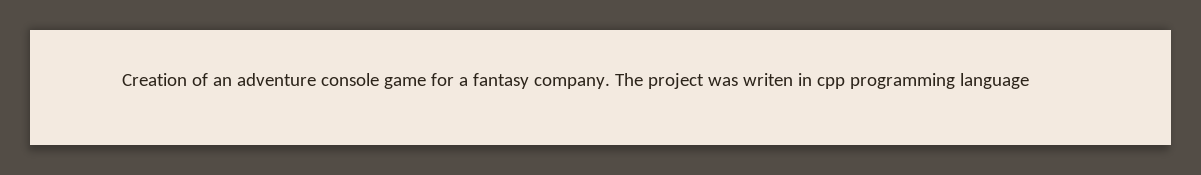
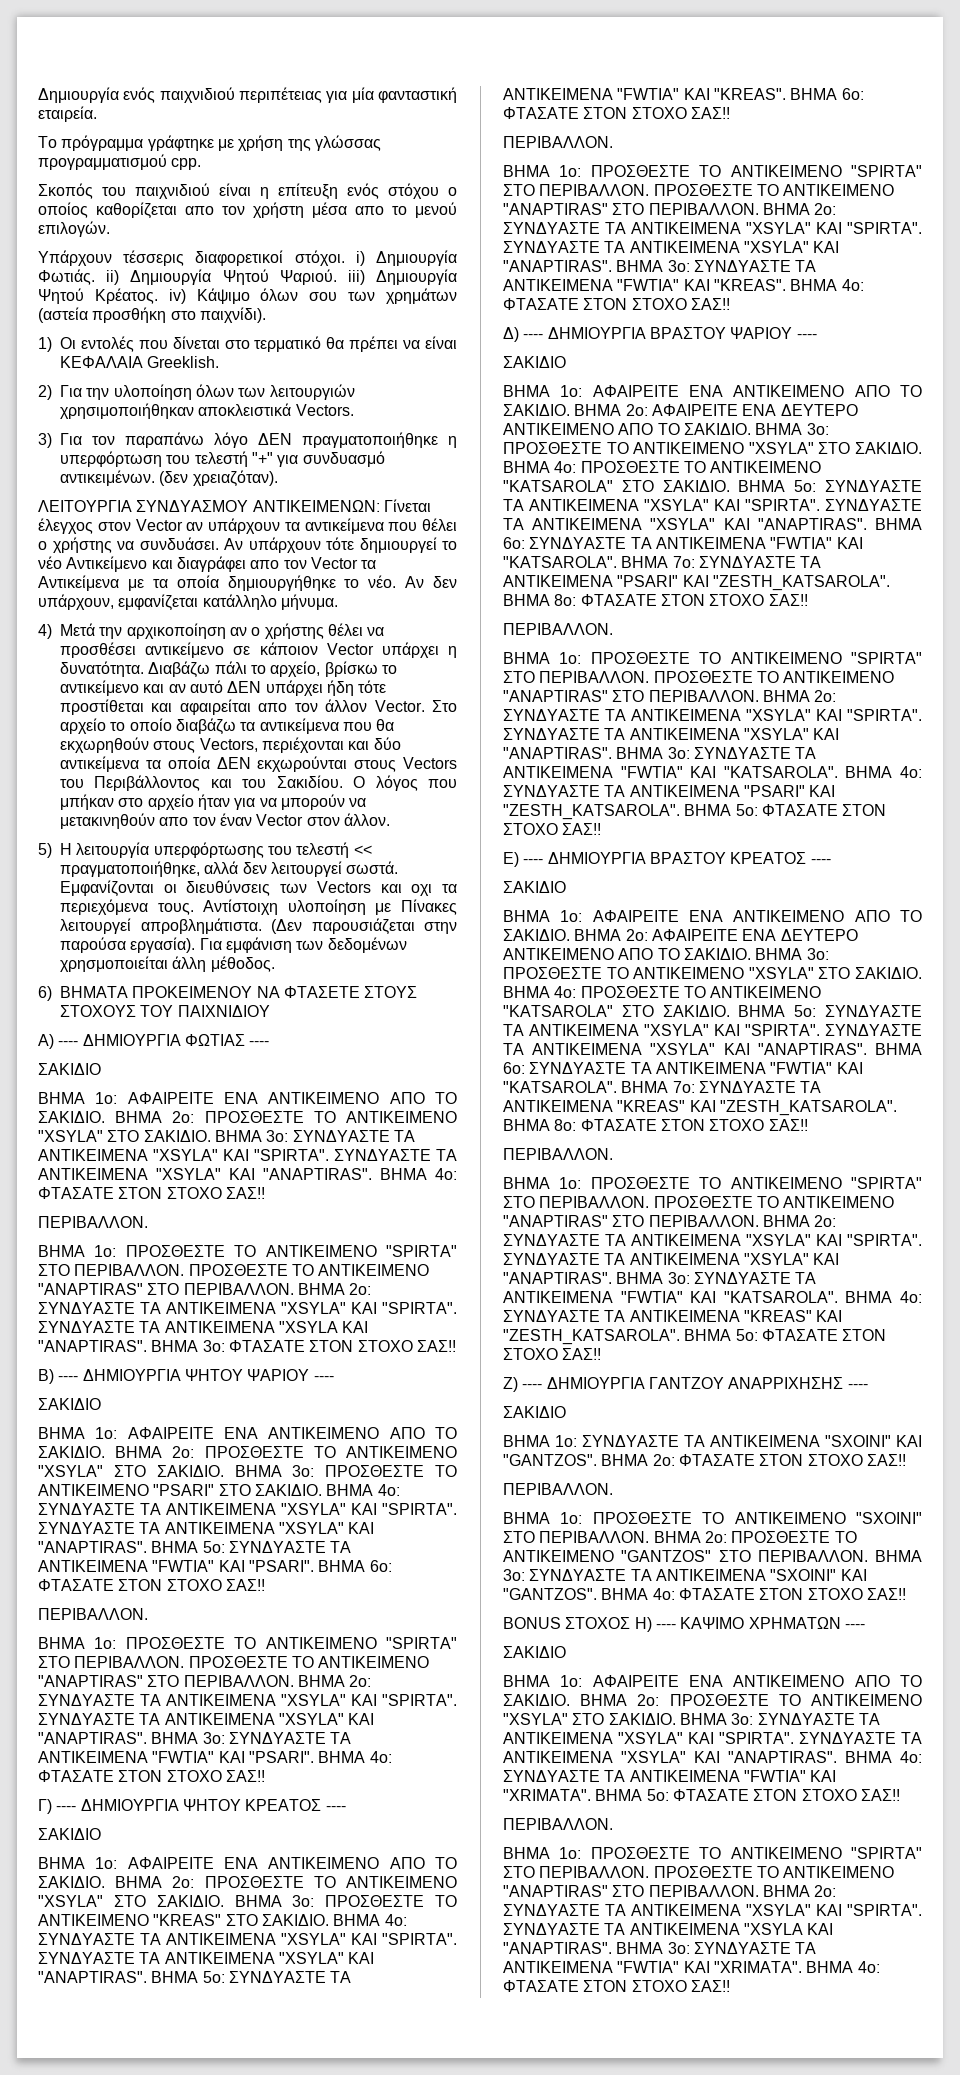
- Creation of an adventure console game for a fantasy company. The project was writen in cpp programming language
+ Δημιουργία ενός παιχνιδιού περιπέτειας για μία φανταστική εταιρεία.
+ Το πρόγραμμα γράφτηκε με χρήση της γλώσσας προγραμματισμού cpp.
+ Σκοπός του παιχνιδιού είναι η επίτευξη ενός στόχου ο οποίος καθορίζεται απο τον χρήστη μέσα απο το μενού επιλογών.
+ Υπάρχουν τέσσερις διαφορετικοί στόχοι. i) Δημιουργία Φωτιάς. ii) Δημιουργία Ψητού Ψαριού. iii) Δημιουργία Ψητού Κρέατος. iv) Κάψιμο όλων σου των χρημάτων (αστεία προσθήκη στο παιχνίδι).
+ 1) Οι εντολές που δίνεται στο τερματικό θα πρέπει να είναι ΚΕΦΑΛΑΙΑ Greeklish.
+ 2) Για την υλοποίηση όλων των λειτουργιών χρησιμοποιήθηκαν αποκλειστικά Vectors.
+ 3) Για τον παραπάνω λόγο ΔΕΝ πραγματοποιήθηκε η υπερφόρτωση του τελεστή "+" για συνδυασμό αντικειμένων. (δεν χρειαζόταν).
+ ΛΕΙΤΟΥΡΓΙΑ ΣΥΝΔΥΑΣΜΟΥ ΑΝΤΙΚΕΙΜΕΝΩΝ: Γίνεται έλεγχος στον Vector αν υπάρχουν τα αντικείμενα που θέλει ο χρήστης να συνδυάσει. Αν υπάρχουν τότε δημιουργεί το νέο Αντικείμενο και διαγράφει απο τον Vector τα Αντικείμενα με τα οποία δημιουργήθηκε το νέο. Αν δεν υπάρχουν, εμφανίζεται κατάλληλο μήνυμα.
+ 4) Μετά την αρχικοποίηση αν ο χρήστης θέλει να προσθέσει αντικείμενο σε κάποιον Vector υπάρχει η δυνατότητα. Διαβάζω πάλι το αρχείο, βρίσκω το αντικείμενο και αν αυτό ΔΕΝ υπάρχει ήδη τότε προστίθεται και αφαιρείται απο τον άλλον Vector. Στο αρχείο το οποίο διαβάζω τα αντικείμενα που θα εκχωρηθούν στους Vectors, περιέχονται και δύο αντικείμενα τα οποία ΔΕΝ εκχωρούνται στους Vectors του Περιβάλλοντος και του Σακιδίου. Ο λόγος που μπήκαν στο αρχείο ήταν για να μπορούν να μετακινηθούν απο τον έναν Vector στον άλλον.
+ 5) Η λειτουργία υπερφόρτωσης του τελεστή << πραγματοποιήθηκε, αλλά δεν λειτουργεί σωστά. Εμφανίζονται οι διευθύνσεις των Vectors και οχι τα περιεχόμενα τους. Αντίστοιχη υλοποίηση με Πίνακες λειτουργεί απροβλημάτιστα. (Δεν παρουσιάζεται στην παρούσα εργασία). Για εμφάνιση των δεδομένων χρησμοποιείται άλλη μέθοδος.
+ 6) ΒΗΜΑΤΑ ΠΡΟΚΕΙΜΕΝΟΥ ΝΑ ΦΤΑΣΕΤΕ ΣΤΟΥΣ ΣΤΟΧΟΥΣ ΤΟΥ ΠΑΙΧΝΙΔΙΟΥ
+ A) ---- ΔΗΜΙΟΥΡΓΙΑ ΦΩΤΙΑΣ ----
+ ΣΑΚΙΔΙΟ
+ ΒΗΜΑ 1ο: ΑΦΑΙΡΕΙΤΕ ΕΝΑ ΑΝΤΙΚΕΙΜΕΝΟ ΑΠΟ ΤΟ ΣΑΚΙΔΙΟ. ΒΗΜΑ 2ο: ΠΡΟΣΘΕΣΤΕ ΤΟ ΑΝΤΙΚΕΙΜΕΝΟ "XSYLA" ΣΤΟ ΣΑΚΙΔΙΟ. ΒΗΜΑ 3ο: ΣΥΝΔΥΑΣΤΕ ΤΑ ΑΝΤΙΚΕΙΜΕΝΑ "XSYLA" ΚΑΙ "SPIRTA". ΣΥΝΔΥΑΣΤΕ ΤΑ ΑΝΤΙΚΕΙΜΕΝΑ "XSYLA" ΚΑΙ "ANAPTIRAS". ΒΗΜΑ 4ο: ΦΤΑΣΑΤΕ ΣΤΟΝ ΣΤΟΧΟ ΣΑΣ!!
+ ΠΕΡΙΒΑΛΛΟΝ.
+ ΒΗΜΑ 1ο: ΠΡΟΣΘΕΣΤΕ ΤΟ ΑΝΤΙΚΕΙΜΕΝΟ "SPIRTA" ΣΤΟ ΠΕΡΙΒΑΛΛΟΝ. ΠΡΟΣΘΕΣΤΕ ΤΟ ΑΝΤΙΚΕΙΜΕΝΟ "ANAPTIRAS" ΣΤΟ ΠΕΡΙΒΑΛΛΟΝ. ΒΗΜΑ 2ο: ΣΥΝΔΥΑΣΤΕ ΤΑ ΑΝΤΙΚΕΙΜΕΝΑ "XSYLA" ΚΑΙ "SPIRTA". ΣΥΝΔΥΑΣΤΕ ΤΑ ΑΝΤΙΚΕΙΜΕΝΑ "XSYLA ΚΑΙ "ANAPTIRAS". ΒΗΜΑ 3ο: ΦΤΑΣΑΤΕ ΣΤΟΝ ΣΤΟΧΟ ΣΑΣ!!
+ B) ---- ΔΗΜΙΟΥΡΓΙΑ ΨΗΤΟΥ ΨΑΡΙΟΥ ----
+ ΣΑΚΙΔΙΟ
+ ΒΗΜΑ 1ο: ΑΦΑΙΡΕΙΤΕ ΕΝΑ ΑΝΤΙΚΕΙΜΕΝΟ ΑΠΟ ΤΟ ΣΑΚΙΔΙΟ. ΒΗΜΑ 2ο: ΠΡΟΣΘΕΣΤΕ ΤΟ ΑΝΤΙΚΕΙΜΕΝΟ "XSYLA" ΣΤΟ ΣΑΚΙΔΙΟ. ΒΗΜΑ 3ο: ΠΡΟΣΘΕΣΤΕ ΤΟ ΑΝΤΙΚΕΙΜΕΝΟ "PSARI" ΣΤΟ ΣΑΚΙΔΙΟ. ΒΗΜΑ 4ο: ΣΥΝΔΥΑΣΤΕ ΤΑ ΑΝΤΙΚΕΙΜΕΝΑ "XSYLA" ΚΑΙ "SPIRTA". ΣΥΝΔΥΑΣΤΕ ΤΑ ΑΝΤΙΚΕΙΜΕΝΑ "XSYLA" ΚΑΙ "ANAPTIRAS". ΒΗΜΑ 5ο: ΣΥΝΔΥΑΣΤΕ ΤΑ ΑΝΤΙΚΕΙΜΕΝΑ "FWTIA" ΚΑΙ "PSARI". ΒΗΜΑ 6ο: ΦΤΑΣΑΤΕ ΣΤΟΝ ΣΤΟΧΟ ΣΑΣ!!
+ ΠΕΡΙΒΑΛΛΟΝ.
+ ΒΗΜΑ 1ο: ΠΡΟΣΘΕΣΤΕ ΤΟ ΑΝΤΙΚΕΙΜΕΝΟ "SPIRTA" ΣΤΟ ΠΕΡΙΒΑΛΛΟΝ. ΠΡΟΣΘΕΣΤΕ ΤΟ ΑΝΤΙΚΕΙΜΕΝΟ "ANAPTIRAS" ΣΤΟ ΠΕΡΙΒΑΛΛΟΝ. ΒΗΜΑ 2ο: ΣΥΝΔΥΑΣΤΕ ΤΑ ΑΝΤΙΚΕΙΜΕΝΑ "XSYLA" ΚΑΙ "SPIRTA". ΣΥΝΔΥΑΣΤΕ ΤΑ ΑΝΤΙΚΕΙΜΕΝΑ "XSYLA" ΚΑΙ "ANAPTIRAS". ΒΗΜΑ 3ο: ΣΥΝΔΥΑΣΤΕ ΤΑ ΑΝΤΙΚΕΙΜΕΝΑ "FWTIA" ΚΑΙ "PSARI". ΒΗΜΑ 4ο: ΦΤΑΣΑΤΕ ΣΤΟΝ ΣΤΟΧΟ ΣΑΣ!!
+ Γ) ---- ΔΗΜΙΟΥΡΓΙΑ ΨΗΤΟΥ ΚΡΕΑΤΟΣ ----
+ ΣΑΚΙΔΙΟ
+ ΒΗΜΑ 1ο: ΑΦΑΙΡΕΙΤΕ ΕΝΑ ΑΝΤΙΚΕΙΜΕΝΟ ΑΠΟ ΤΟ ΣΑΚΙΔΙΟ. ΒΗΜΑ 2ο: ΠΡΟΣΘΕΣΤΕ ΤΟ ΑΝΤΙΚΕΙΜΕΝΟ "XSYLA" ΣΤΟ ΣΑΚΙΔΙΟ. ΒΗΜΑ 3ο: ΠΡΟΣΘΕΣΤΕ ΤΟ ΑΝΤΙΚΕΙΜΕΝΟ "KREAS" ΣΤΟ ΣΑΚΙΔΙΟ. ΒΗΜΑ 4ο: ΣΥΝΔΥΑΣΤΕ ΤΑ ΑΝΤΙΚΕΙΜΕΝΑ "XSYLA" ΚΑΙ "SPIRTA". ΣΥΝΔΥΑΣΤΕ ΤΑ ΑΝΤΙΚΕΙΜΕΝΑ "XSYLA" ΚΑΙ "ANAPTIRAS". ΒΗΜΑ 5ο: ΣΥΝΔΥΑΣΤΕ ΤΑ ΑΝΤΙΚΕΙΜΕΝΑ "FWTIA" ΚΑΙ "KREAS". ΒΗΜΑ 6ο: ΦΤΑΣΑΤΕ ΣΤΟΝ ΣΤΟΧΟ ΣΑΣ!!
+ ΠΕΡΙΒΑΛΛΟΝ.
+ ΒΗΜΑ 1ο: ΠΡΟΣΘΕΣΤΕ ΤΟ ΑΝΤΙΚΕΙΜΕΝΟ "SPIRTA" ΣΤΟ ΠΕΡΙΒΑΛΛΟΝ. ΠΡΟΣΘΕΣΤΕ ΤΟ ΑΝΤΙΚΕΙΜΕΝΟ "ANAPTIRAS" ΣΤΟ ΠΕΡΙΒΑΛΛΟΝ. ΒΗΜΑ 2ο: ΣΥΝΔΥΑΣΤΕ ΤΑ ΑΝΤΙΚΕΙΜΕΝΑ "XSYLA" ΚΑΙ "SPIRTA". ΣΥΝΔΥΑΣΤΕ ΤΑ ΑΝΤΙΚΕΙΜΕΝΑ "XSYLA" ΚΑΙ "ANAPTIRAS". ΒΗΜΑ 3ο: ΣΥΝΔΥΑΣΤΕ ΤΑ ΑΝΤΙΚΕΙΜΕΝΑ "FWTIA" ΚΑΙ "KREAS". ΒΗΜΑ 4ο: ΦΤΑΣΑΤΕ ΣΤΟΝ ΣΤΟΧΟ ΣΑΣ!!
+ Δ) ---- ΔΗΜΙΟΥΡΓΙΑ ΒΡΑΣΤΟΥ ΨΑΡΙΟΥ ----
+ ΣΑΚΙΔΙΟ
+ ΒΗΜΑ 1ο: ΑΦΑΙΡΕΙΤΕ ΕΝΑ ΑΝΤΙΚΕΙΜΕΝΟ ΑΠΟ ΤΟ ΣΑΚΙΔΙΟ. ΒΗΜΑ 2ο: ΑΦΑΙΡΕΙΤΕ ΕΝΑ ΔΕΥΤΕΡΟ ΑΝΤΙΚΕΙΜΕΝΟ ΑΠΟ ΤΟ ΣΑΚΙΔΙΟ. ΒΗΜΑ 3ο: ΠΡΟΣΘΕΣΤΕ ΤΟ ΑΝΤΙΚΕΙΜΕΝΟ "XSYLA" ΣΤΟ ΣΑΚΙΔΙΟ. ΒΗΜΑ 4ο: ΠΡΟΣΘΕΣΤΕ ΤΟ ΑΝΤΙΚΕΙΜΕΝΟ "KATSAROLA" ΣΤΟ ΣΑΚΙΔΙΟ. ΒΗΜΑ 5ο: ΣΥΝΔΥΑΣΤΕ ΤΑ ΑΝΤΙΚΕΙΜΕΝΑ "XSYLA" ΚΑΙ "SPIRTA". ΣΥΝΔΥΑΣΤΕ ΤΑ ΑΝΤΙΚΕΙΜΕΝΑ "XSYLA" ΚΑΙ "ANAPTIRAS". ΒΗΜΑ 6ο: ΣΥΝΔΥΑΣΤΕ ΤΑ ΑΝΤΙΚΕΙΜΕΝΑ "FWTIA" ΚΑΙ "KATSAROLA". ΒΗΜΑ 7ο: ΣΥΝΔΥΑΣΤΕ ΤΑ ΑΝΤΙΚΕΙΜΕΝΑ "PSARI" ΚΑΙ "ZESTH_KATSAROLA". ΒΗΜΑ 8ο: ΦΤΑΣΑΤΕ ΣΤΟΝ ΣΤΟΧΟ ΣΑΣ!!
+ ΠΕΡΙΒΑΛΛΟΝ.
+ ΒΗΜΑ 1ο: ΠΡΟΣΘΕΣΤΕ ΤΟ ΑΝΤΙΚΕΙΜΕΝΟ "SPIRTA" ΣΤΟ ΠΕΡΙΒΑΛΛΟΝ. ΠΡΟΣΘΕΣΤΕ ΤΟ ΑΝΤΙΚΕΙΜΕΝΟ "ANAPTIRAS" ΣΤΟ ΠΕΡΙΒΑΛΛΟΝ. ΒΗΜΑ 2ο: ΣΥΝΔΥΑΣΤΕ ΤΑ ΑΝΤΙΚΕΙΜΕΝΑ "XSYLA" ΚΑΙ "SPIRTA". ΣΥΝΔΥΑΣΤΕ ΤΑ ΑΝΤΙΚΕΙΜΕΝΑ "XSYLA" ΚΑΙ "ANAPTIRAS". ΒΗΜΑ 3ο: ΣΥΝΔΥΑΣΤΕ ΤΑ ΑΝΤΙΚΕΙΜΕΝΑ "FWTIA" ΚΑΙ "KATSAROLA". ΒΗΜΑ 4ο: ΣΥΝΔΥΑΣΤΕ ΤΑ ΑΝΤΙΚΕΙΜΕΝΑ "PSARI" ΚΑΙ "ZESTH_KATSAROLA". ΒΗΜΑ 5ο: ΦΤΑΣΑΤΕ ΣΤΟΝ ΣΤΟΧΟ ΣΑΣ!!
+ Ε) ---- ΔΗΜΙΟΥΡΓΙΑ ΒΡΑΣΤΟΥ ΚΡΕΑΤΟΣ ----
+ ΣΑΚΙΔΙΟ
+ ΒΗΜΑ 1ο: ΑΦΑΙΡΕΙΤΕ ΕΝΑ ΑΝΤΙΚΕΙΜΕΝΟ ΑΠΟ ΤΟ ΣΑΚΙΔΙΟ. ΒΗΜΑ 2ο: ΑΦΑΙΡΕΙΤΕ ΕΝΑ ΔΕΥΤΕΡΟ ΑΝΤΙΚΕΙΜΕΝΟ ΑΠΟ ΤΟ ΣΑΚΙΔΙΟ. ΒΗΜΑ 3ο: ΠΡΟΣΘΕΣΤΕ ΤΟ ΑΝΤΙΚΕΙΜΕΝΟ "XSYLA" ΣΤΟ ΣΑΚΙΔΙΟ. ΒΗΜΑ 4ο: ΠΡΟΣΘΕΣΤΕ ΤΟ ΑΝΤΙΚΕΙΜΕΝΟ "KATSAROLA" ΣΤΟ ΣΑΚΙΔΙΟ. ΒΗΜΑ 5ο: ΣΥΝΔΥΑΣΤΕ ΤΑ ΑΝΤΙΚΕΙΜΕΝΑ "XSYLA" ΚΑΙ "SPIRTA". ΣΥΝΔΥΑΣΤΕ ΤΑ ΑΝΤΙΚΕΙΜΕΝΑ "XSYLA" ΚΑΙ "ANAPTIRAS". ΒΗΜΑ 6ο: ΣΥΝΔΥΑΣΤΕ ΤΑ ΑΝΤΙΚΕΙΜΕΝΑ "FWTIA" ΚΑΙ "KATSAROLA". ΒΗΜΑ 7ο: ΣΥΝΔΥΑΣΤΕ ΤΑ ΑΝΤΙΚΕΙΜΕΝΑ "KREAS" ΚΑΙ "ZESTH_KATSAROLA". ΒΗΜΑ 8ο: ΦΤΑΣΑΤΕ ΣΤΟΝ ΣΤΟΧΟ ΣΑΣ!!
+ ΠΕΡΙΒΑΛΛΟΝ.
+ ΒΗΜΑ 1ο: ΠΡΟΣΘΕΣΤΕ ΤΟ ΑΝΤΙΚΕΙΜΕΝΟ "SPIRTA" ΣΤΟ ΠΕΡΙΒΑΛΛΟΝ. ΠΡΟΣΘΕΣΤΕ ΤΟ ΑΝΤΙΚΕΙΜΕΝΟ "ANAPTIRAS" ΣΤΟ ΠΕΡΙΒΑΛΛΟΝ. ΒΗΜΑ 2ο: ΣΥΝΔΥΑΣΤΕ ΤΑ ΑΝΤΙΚΕΙΜΕΝΑ "XSYLA" ΚΑΙ "SPIRTA". ΣΥΝΔΥΑΣΤΕ ΤΑ ΑΝΤΙΚΕΙΜΕΝΑ "XSYLA" ΚΑΙ "ANAPTIRAS". ΒΗΜΑ 3ο: ΣΥΝΔΥΑΣΤΕ ΤΑ ΑΝΤΙΚΕΙΜΕΝΑ "FWTIA" ΚΑΙ "KATSAROLA". ΒΗΜΑ 4ο: ΣΥΝΔΥΑΣΤΕ ΤΑ ΑΝΤΙΚΕΙΜΕΝΑ "KREAS" ΚΑΙ "ZESTH_KATSAROLA". ΒΗΜΑ 5ο: ΦΤΑΣΑΤΕ ΣΤΟΝ ΣΤΟΧΟ ΣΑΣ!!
+ Z) ---- ΔΗΜΙΟΥΡΓΙΑ ΓΑΝΤΖΟΥ ΑΝΑΡΡΙΧΗΣΗΣ ----
+ ΣΑΚΙΔΙΟ
+ ΒΗΜΑ 1ο: ΣΥΝΔΥΑΣΤΕ ΤΑ ΑΝΤΙΚΕΙΜΕΝΑ "SXOINI" ΚΑΙ "GANTZOS". ΒΗΜΑ 2ο: ΦΤΑΣΑΤΕ ΣΤΟΝ ΣΤΟΧΟ ΣΑΣ!!
+ ΠΕΡΙΒΑΛΛΟΝ.
+ ΒΗΜΑ 1ο: ΠΡΟΣΘΕΣΤΕ ΤΟ ΑΝΤΙΚΕΙΜΕΝΟ "SXOINI" ΣΤΟ ΠΕΡΙΒΑΛΛΟΝ. ΒΗΜΑ 2ο: ΠΡΟΣΘΕΣΤΕ ΤΟ ΑΝΤΙΚΕΙΜΕΝΟ "GANTZOS" ΣΤΟ ΠΕΡΙΒΑΛΛΟΝ. ΒΗΜΑ 3ο: ΣΥΝΔΥΑΣΤΕ ΤΑ ΑΝΤΙΚΕΙΜΕΝΑ "SXOINI" ΚΑΙ "GANTZOS". ΒΗΜΑ 4ο: ΦΤΑΣΑΤΕ ΣΤΟΝ ΣΤΟΧΟ ΣΑΣ!!
+ BONUS ΣΤΟΧΟΣ Η) ---- ΚΑΨΙΜΟ ΧΡΗΜΑΤΩΝ ----
+ ΣΑΚΙΔΙΟ
+ ΒΗΜΑ 1ο: ΑΦΑΙΡΕΙΤΕ ΕΝΑ ΑΝΤΙΚΕΙΜΕΝΟ ΑΠΟ ΤΟ ΣΑΚΙΔΙΟ. ΒΗΜΑ 2ο: ΠΡΟΣΘΕΣΤΕ ΤΟ ΑΝΤΙΚΕΙΜΕΝΟ "XSYLA" ΣΤΟ ΣΑΚΙΔΙΟ. ΒΗΜΑ 3ο: ΣΥΝΔΥΑΣΤΕ ΤΑ ΑΝΤΙΚΕΙΜΕΝΑ "XSYLA" ΚΑΙ "SPIRTA". ΣΥΝΔΥΑΣΤΕ ΤΑ ΑΝΤΙΚΕΙΜΕΝΑ "XSYLA" ΚΑΙ "ANAPTIRAS". ΒΗΜΑ 4ο: ΣΥΝΔΥΑΣΤΕ ΤΑ ΑΝΤΙΚΕΙΜΕΝΑ "FWTIA" ΚΑΙ "XRIMATA". ΒΗΜΑ 5ο: ΦΤΑΣΑΤΕ ΣΤΟΝ ΣΤΟΧΟ ΣΑΣ!!
+ ΠΕΡΙΒΑΛΛΟΝ.
+ ΒΗΜΑ 1ο: ΠΡΟΣΘΕΣΤΕ ΤΟ ΑΝΤΙΚΕΙΜΕΝΟ "SPIRTA" ΣΤΟ ΠΕΡΙΒΑΛΛΟΝ. ΠΡΟΣΘΕΣΤΕ ΤΟ ΑΝΤΙΚΕΙΜΕΝΟ "ANAPTIRAS" ΣΤΟ ΠΕΡΙΒΑΛΛΟΝ. ΒΗΜΑ 2ο: ΣΥΝΔΥΑΣΤΕ ΤΑ ΑΝΤΙΚΕΙΜΕΝΑ "XSYLA" ΚΑΙ "SPIRTA". ΣΥΝΔΥΑΣΤΕ ΤΑ ΑΝΤΙΚΕΙΜΕΝΑ "XSYLA ΚΑΙ "ANAPTIRAS". ΒΗΜΑ 3ο: ΣΥΝΔΥΑΣΤΕ ΤΑ ΑΝΤΙΚΕΙΜΕΝΑ "FWTIA" ΚΑΙ "XRIMATA". ΒΗΜΑ 4ο: ΦΤΑΣΑΤΕ ΣΤΟΝ ΣΤΟΧΟ ΣΑΣ!!

